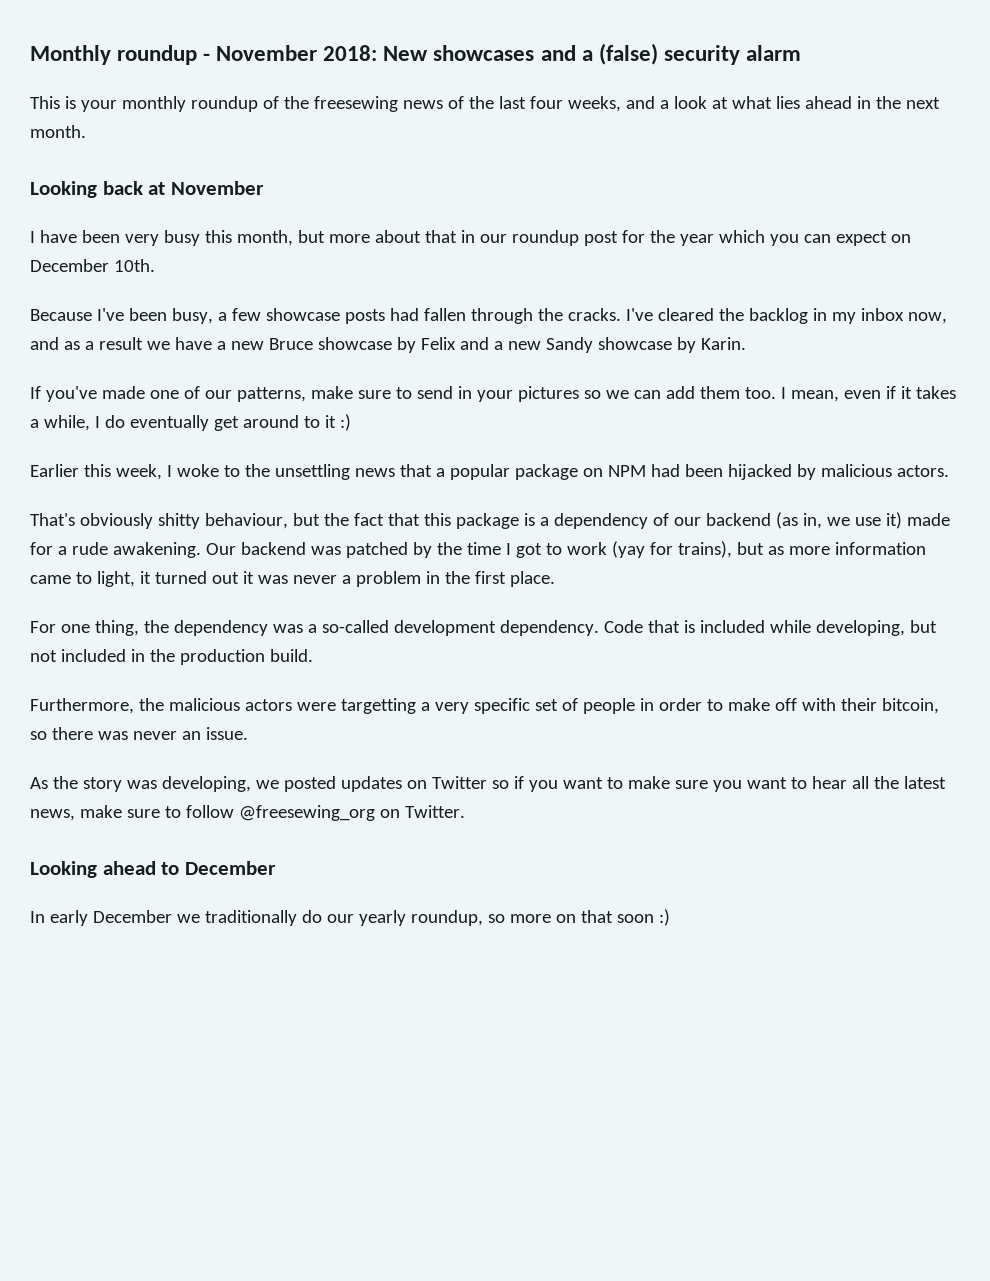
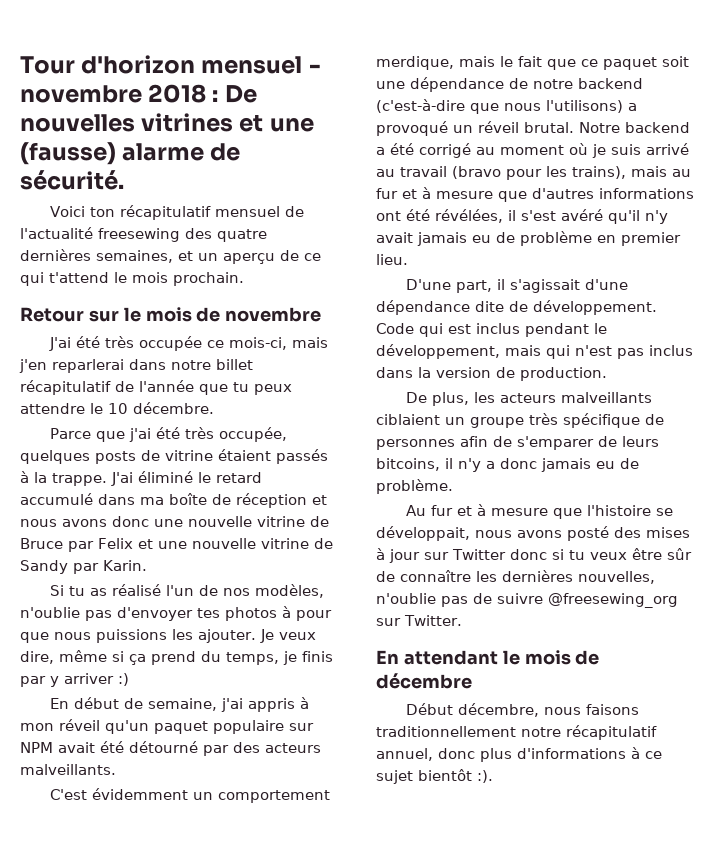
- Monthly roundup - November 2018: New showcases and a (false) security alarm
- This is your monthly roundup of the freesewing news of the last four weeks, and a look at what lies ahead in the next month.
- Looking back at November
- I have been very busy this month, but more about that in our roundup post for the year which you can expect on December 10th.
- Because I've been busy, a few showcase posts had fallen through the cracks. I've cleared the backlog in my inbox now, and as a result we have a new Bruce showcase by Felix and a new Sandy showcase by Karin.
- If you've made one of our patterns, make sure to send in your pictures so we can add them too. I mean, even if it takes a while, I do eventually get around to it :)
- Earlier this week, I woke to the unsettling news that a popular package on NPM had been hijacked by malicious actors.
- That's obviously shitty behaviour, but the fact that this package is a dependency of our backend (as in, we use it) made for a rude awakening. Our backend was patched by the time I got to work (yay for trains), but as more information came to light, it turned out it was never a problem in the first place.
- For one thing, the dependency was a so-called development dependency. Code that is included while developing, but not included in the production build.
- Furthermore, the malicious actors were targetting a very specific set of people in order to make off with their bitcoin, so there was never an issue.
- As the story was developing, we posted updates on Twitter so if you want to make sure you want to hear all the latest news, make sure to follow @freesewing_org on Twitter.
- Looking ahead to December
- In early December we traditionally do our yearly roundup, so more on that soon :)
+ Tour d'horizon mensuel - novembre 2018 : De nouvelles vitrines et une (fausse) alarme de sécurité.
+ Voici ton récapitulatif mensuel de l'actualité freesewing des quatre dernières semaines, et un aperçu de ce qui t'attend le mois prochain.
+ Retour sur le mois de novembre
+ J'ai été très occupée ce mois-ci, mais j'en reparlerai dans notre billet récapitulatif de l'année que tu peux attendre le 10 décembre.
+ Parce que j'ai été très occupée, quelques posts de vitrine étaient passés à la trappe. J'ai éliminé le retard accumulé dans ma boîte de réception et nous avons donc une nouvelle vitrine de Bruce par Felix et une nouvelle vitrine de Sandy par Karin.
+ Si tu as réalisé l'un de nos modèles, n'oublie pas d'envoyer tes photos à pour que nous puissions les ajouter. Je veux dire, même si ça prend du temps, je finis par y arriver :)
+ En début de semaine, j'ai appris à mon réveil qu'un paquet populaire sur NPM avait été détourné par des acteurs malveillants.
+ C'est évidemment un comportement merdique, mais le fait que ce paquet soit une dépendance de notre backend (c'est-à-dire que nous l'utilisons) a provoqué un réveil brutal. Notre backend a été corrigé au moment où je suis arrivé au travail (bravo pour les trains), mais au fur et à mesure que d'autres informations ont été révélées, il s'est avéré qu'il n'y avait jamais eu de problème en premier lieu.
+ D'une part, il s'agissait d'une dépendance dite de développement. Code qui est inclus pendant le développement, mais qui n'est pas inclus dans la version de production.
+ De plus, les acteurs malveillants ciblaient un groupe très spécifique de personnes afin de s'emparer de leurs bitcoins, il n'y a donc jamais eu de problème.
+ Au fur et à mesure que l'histoire se développait, nous avons posté des mises à jour sur Twitter donc si tu veux être sûr de connaître les dernières nouvelles, n'oublie pas de suivre @freesewing_org sur Twitter.
+ En attendant le mois de décembre
+ Début décembre, nous faisons traditionnellement notre récapitulatif annuel, donc plus d'informations à ce sujet bientôt :).

